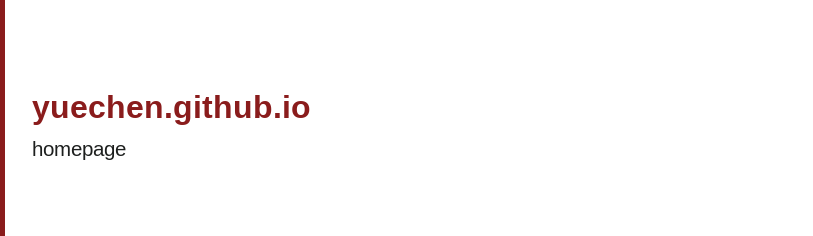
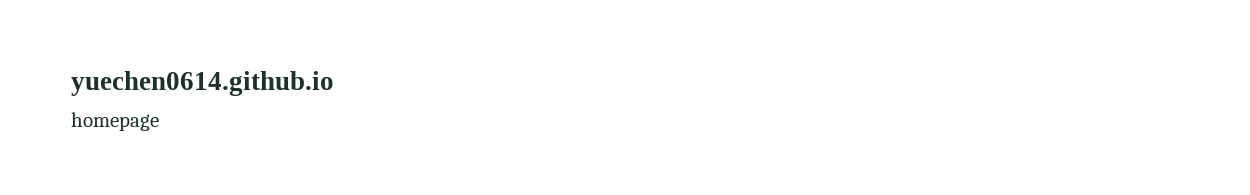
- yuechen.github.io
+ yuechen0614.github.io

